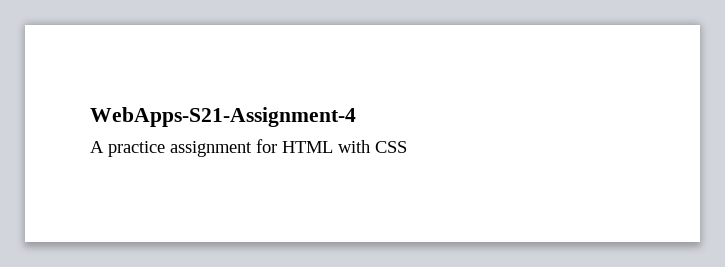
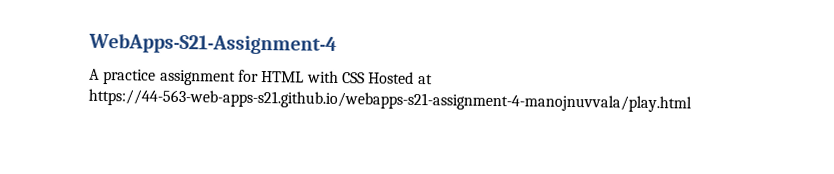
- A practice assignment for HTML with CSS
+ A practice assignment for HTML with CSS Hosted at https://44-563-web-apps-s21.github.io/webapps-s21-assignment-4-manojnuvvala/play.html

